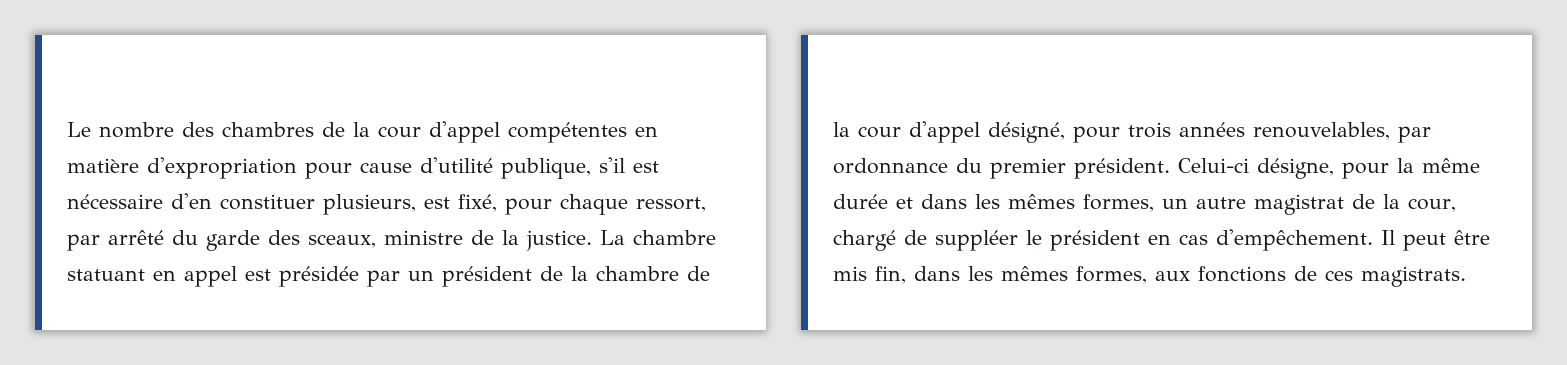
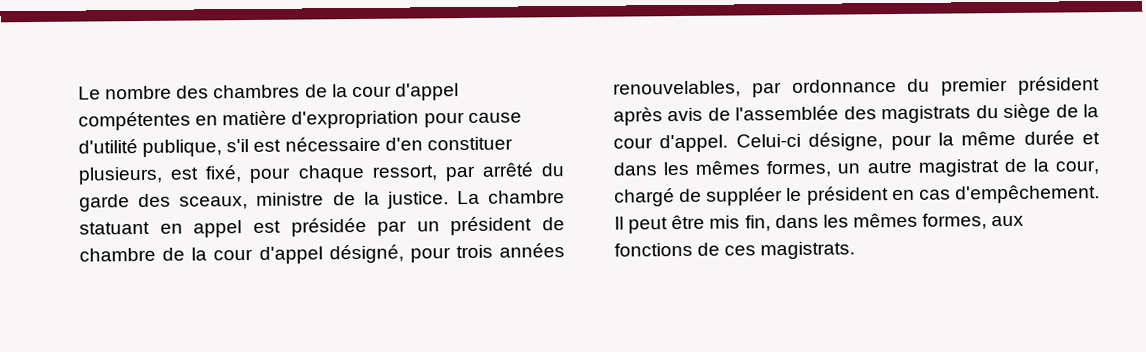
- La chambre statuant en appel est présidée par un président de la chambre de la cour d'appel désigné, pour trois années renouvelables, par ordonnance du premier président.
+ La chambre statuant en appel est présidée par un président de chambre de la cour d'appel désigné, pour trois années renouvelables, par ordonnance du premier président après avis de l'assemblée des magistrats du siège de la cour d'appel.

